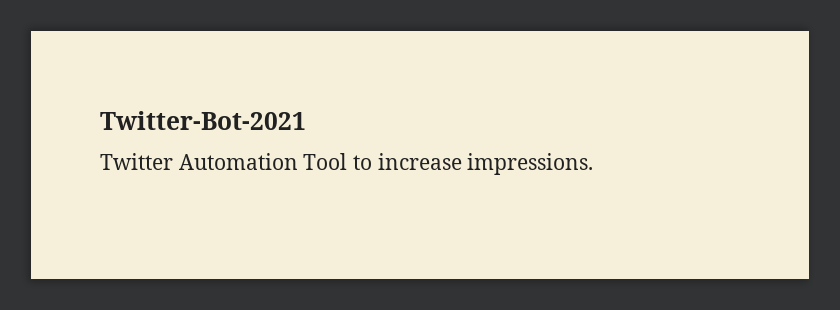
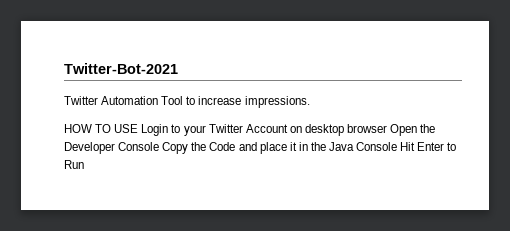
+ HOW TO USE Login to your Twitter Account on desktop browser Open the Developer Console Copy the Code and place it in the Java Console Hit Enter to Run

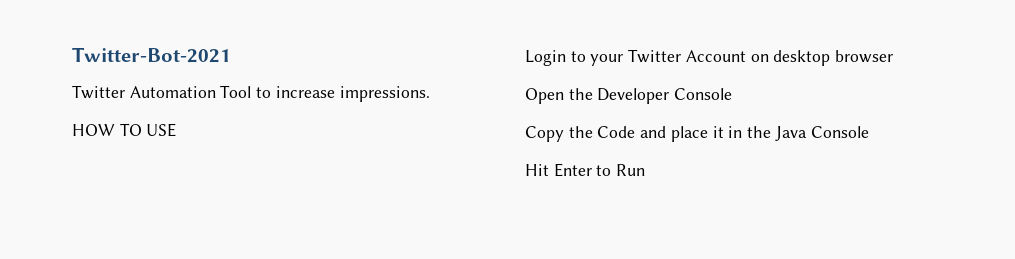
- HOW TO USE Login to your Twitter Account on desktop browser Open the Developer Console Copy the Code and place it in the Java Console Hit Enter to Run
+ HOW TO USE
+ Login to your Twitter Account on desktop browser
+ Open the Developer Console
+ Copy the Code and place it in the Java Console
+ Hit Enter to Run

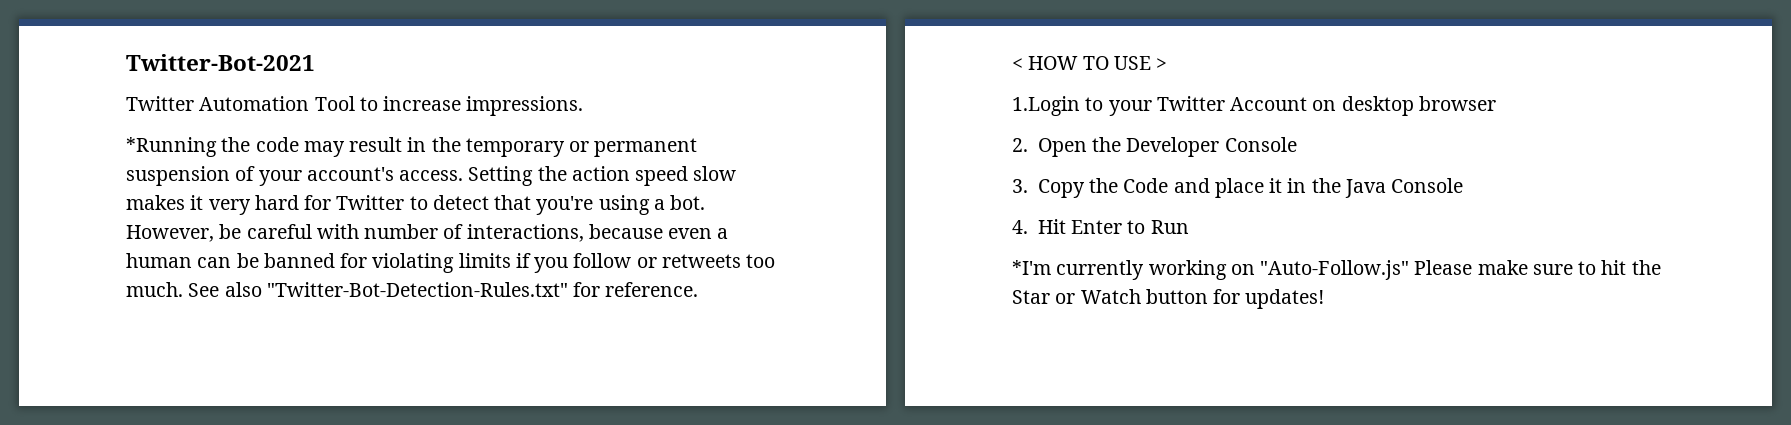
- HOW TO USE
- Login to your Twitter Account on desktop browser
+ *Running the code may result in the temporary or permanent suspension of your account's access. Setting the action speed slow makes it very hard for Twitter to detect that you're using a bot. However, be careful with number of interactions, because even a human can be banned for violating limits if you follow or retweets too much. See also "Twitter-Bot-Detection-Rules.txt" for reference.
+ < HOW TO USE >
+ 1.Login to your Twitter Account on desktop browser
- Open the Developer Console
+ 2. Open the Developer Console
- Copy the Code and place it in the Java Console
+ 3. Copy the Code and place it in the Java Console
- Hit Enter to Run
+ 4. Hit Enter to Run
+ *I'm currently working on "Auto-Follow.js" Please make sure to hit the Star or Watch button for updates!

